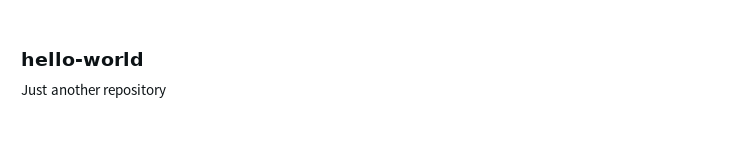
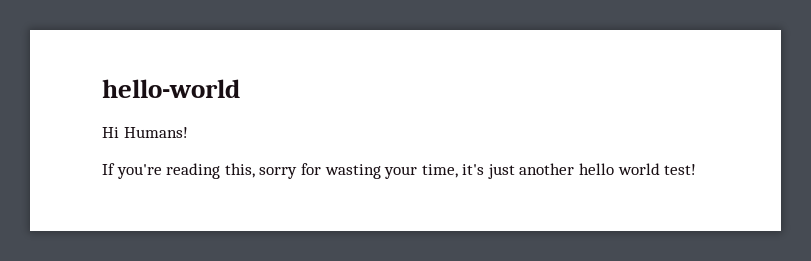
- Just another repository
+ Hi Humans!
+ If you're reading this, sorry for wasting your time, it's just another hello world test!

